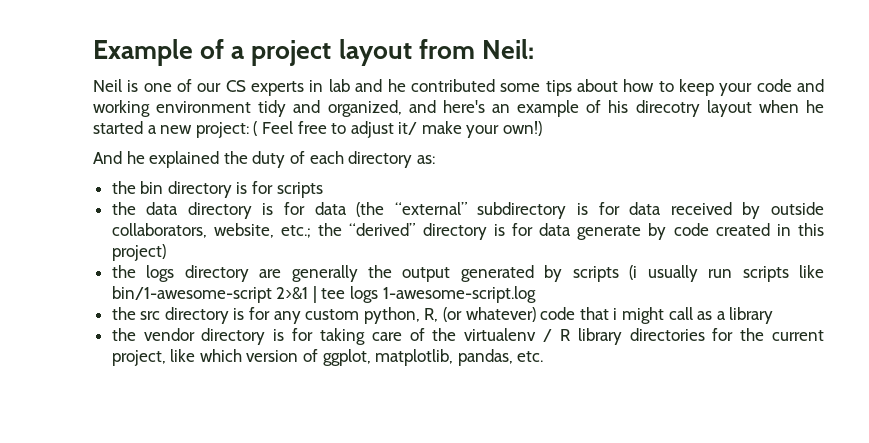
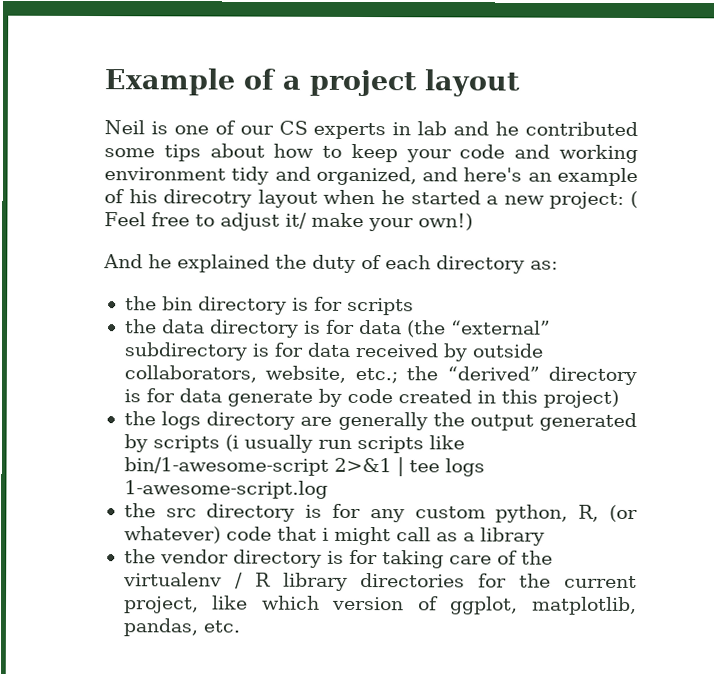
- Example of a project layout from Neil:
+ Example of a project layout

